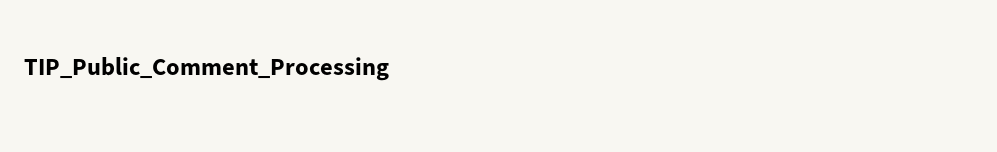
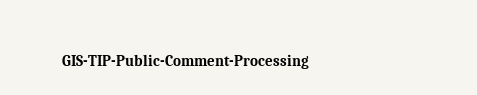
- TIP_Public_Comment_Processing
+ GIS-TIP-Public-Comment-Processing

